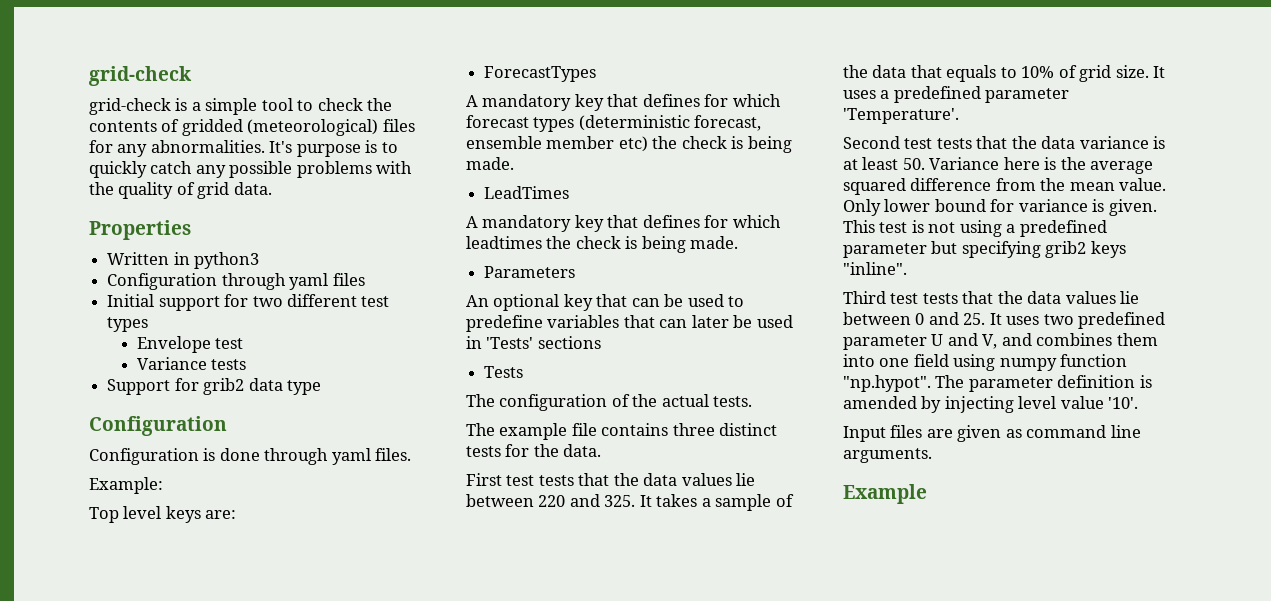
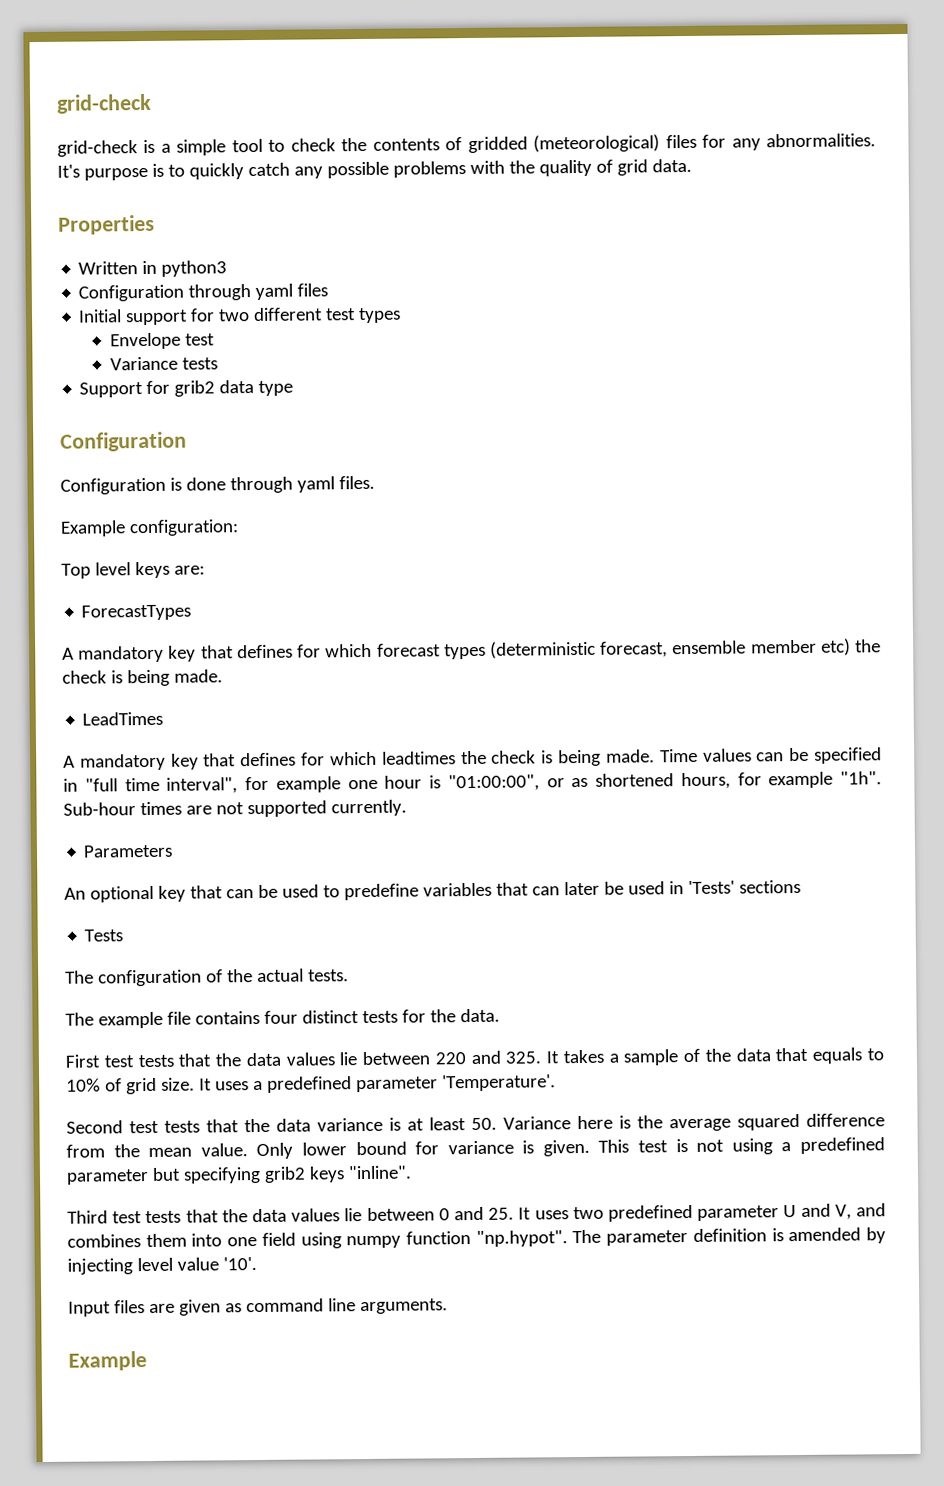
- Example:
+ Example configuration:
+ Time values can be specified in "full time interval", for example one hour is "01:00:00", or as shortened hours, for example "1h". Sub-hour times are not supported currently.
- The example file contains three distinct tests for the data.
+ The example file contains four distinct tests for the data.

